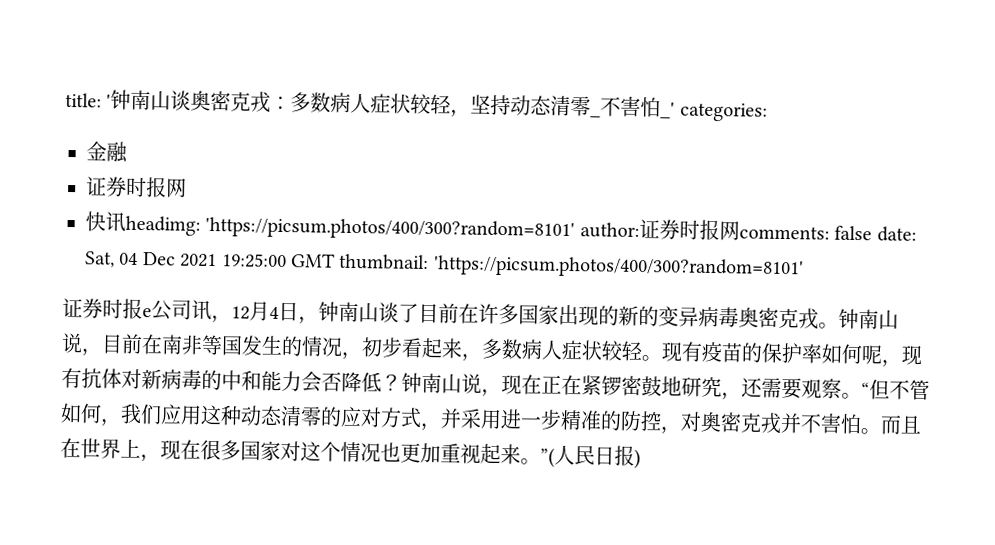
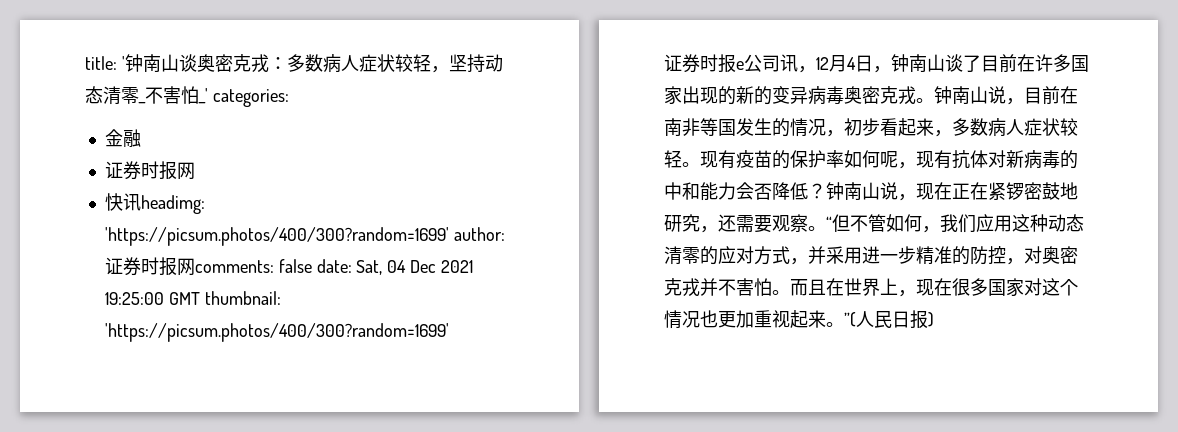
- 快讯headimg: 'https://picsum.photos/400/300?random=8101' author:证券时报网comments: false date: Sat, 04 Dec 2021 19:25:00 GMT thumbnail: 'https://picsum.photos/400/300?random=8101'
+ 快讯headimg: 'https://picsum.photos/400/300?random=1699' author:证券时报网comments: false date: Sat, 04 Dec 2021 19:25:00 GMT thumbnail: 'https://picsum.photos/400/300?random=1699'

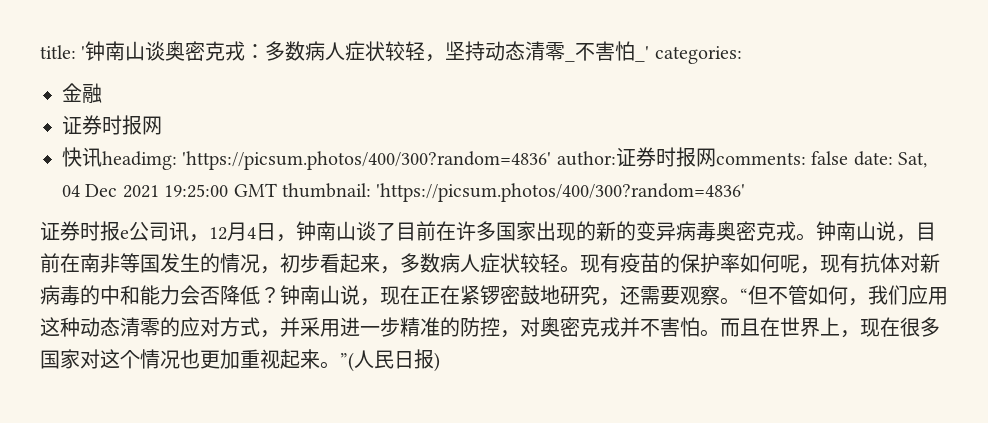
- 快讯headimg: 'https://picsum.photos/400/300?random=1699' author:证券时报网comments: false date: Sat, 04 Dec 2021 19:25:00 GMT thumbnail: 'https://picsum.photos/400/300?random=1699'
+ 快讯headimg: 'https://picsum.photos/400/300?random=4836' author:证券时报网comments: false date: Sat, 04 Dec 2021 19:25:00 GMT thumbnail: 'https://picsum.photos/400/300?random=4836'

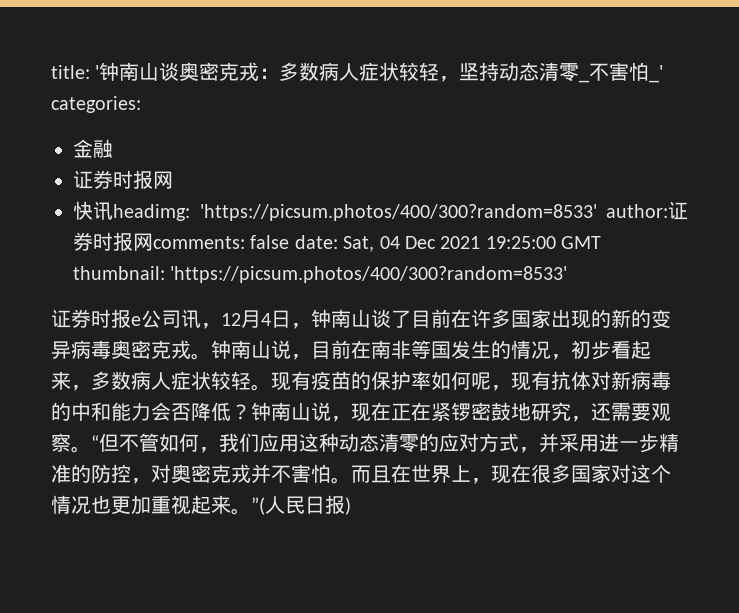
- 快讯headimg: 'https://picsum.photos/400/300?random=4836' author:证券时报网comments: false date: Sat, 04 Dec 2021 19:25:00 GMT thumbnail: 'https://picsum.photos/400/300?random=4836'
+ 快讯headimg: 'https://picsum.photos/400/300?random=8533' author:证券时报网comments: false date: Sat, 04 Dec 2021 19:25:00 GMT thumbnail: 'https://picsum.photos/400/300?random=8533'

